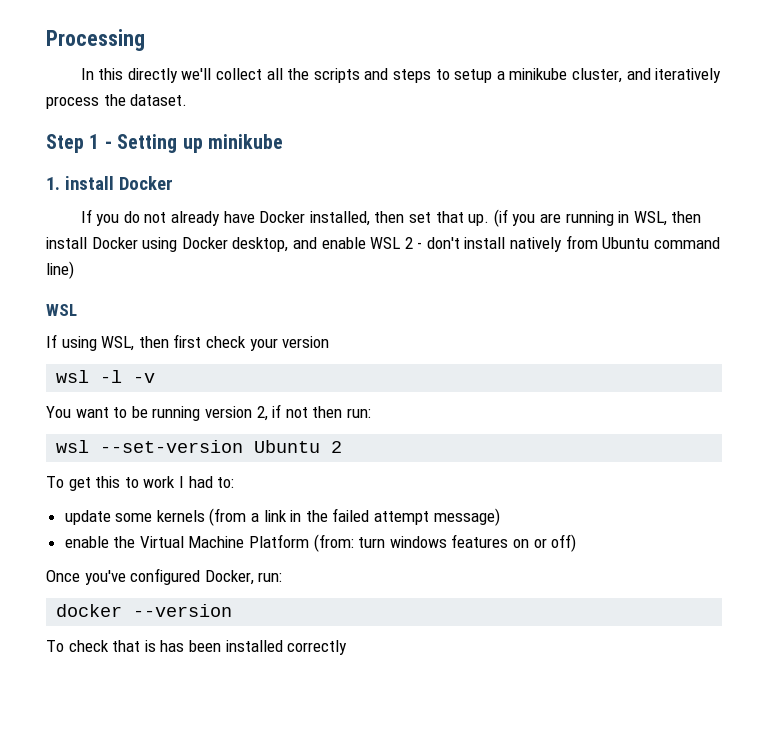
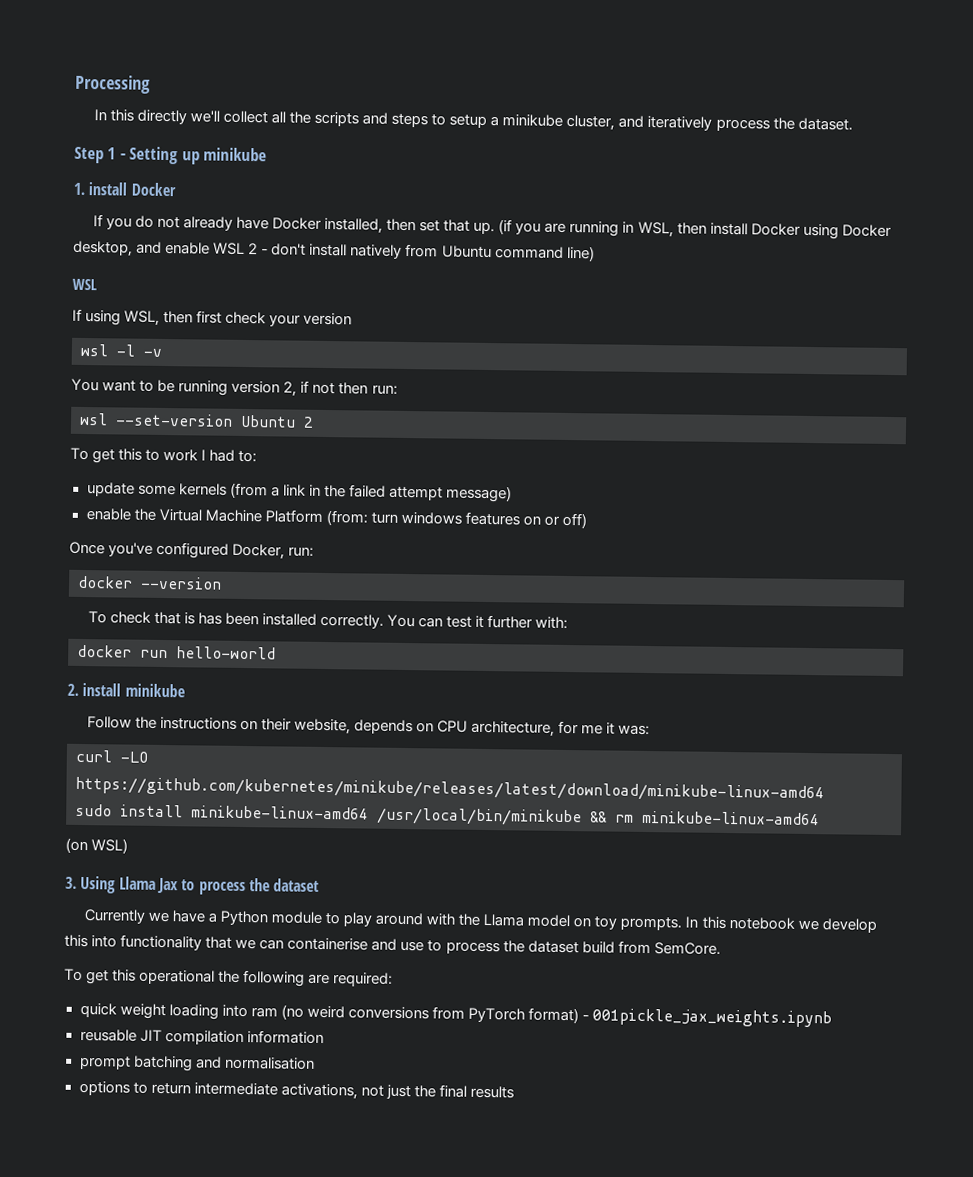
- To check that is has been installed correctly
+ To check that is has been installed correctly. You can test it further with:
+ docker run hello-world
+ 2. install minikube
+ Follow the instructions on their website, depends on CPU architecture, for me it was:
+ curl -LO https://github.com/kubernetes/minikube/releases/latest/download/minikube-linux-amd64
+ sudo install minikube-linux-amd64 /usr/local/bin/minikube && rm minikube-linux-amd64
+ (on WSL)
+ 3. Using Llama Jax to process the dataset
+ Currently we have a Python module to play around with the Llama model on toy prompts. In this notebook we develop this into functionality that we can containerise and use to process the dataset build from SemCore.
+ To get this operational the following are required:
+ quick weight loading into ram (no weird conversions from PyTorch format) - 001pickle_jax_weights.ipynb
+ reusable JIT compilation information
+ prompt batching and normalisation
+ options to return intermediate activations, not just the final results

